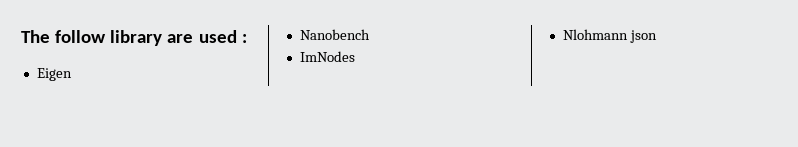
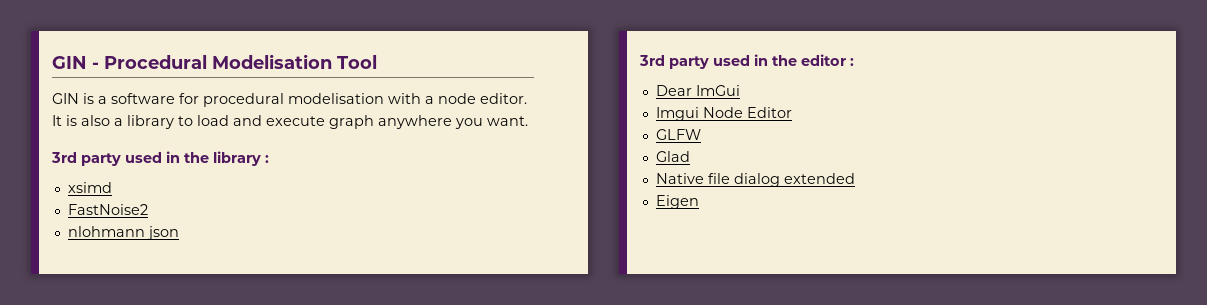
- The follow library are used :
+ GIN - Procedural Modelisation Tool
+ GIN is a software for procedural modelisation with a node editor. It is also a library to load and execute graph anywhere you want.
+ 3rd party used in the library :
+ xsimd
+ FastNoise2
+ nlohmann json
+ 3rd party used in the editor :
+ Dear ImGui
+ Imgui Node Editor
+ GLFW
+ Glad
+ Native file dialog extended
  Eigen
- Nanobench
- ImNodes
- Nlohmann json

